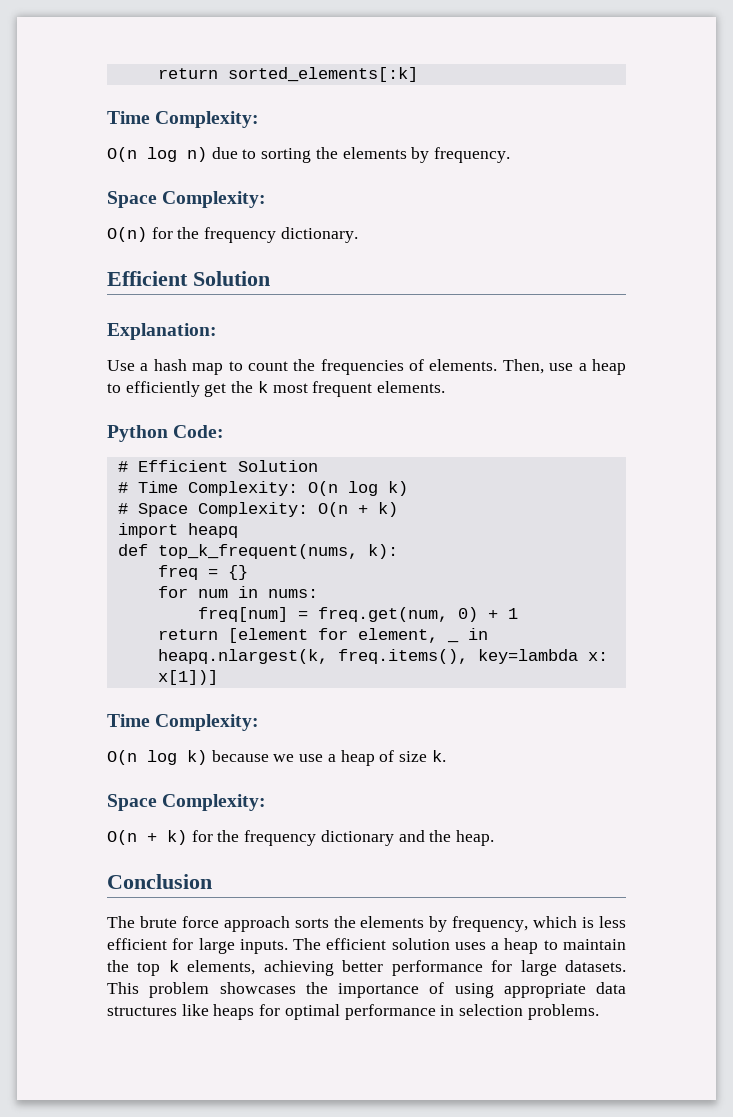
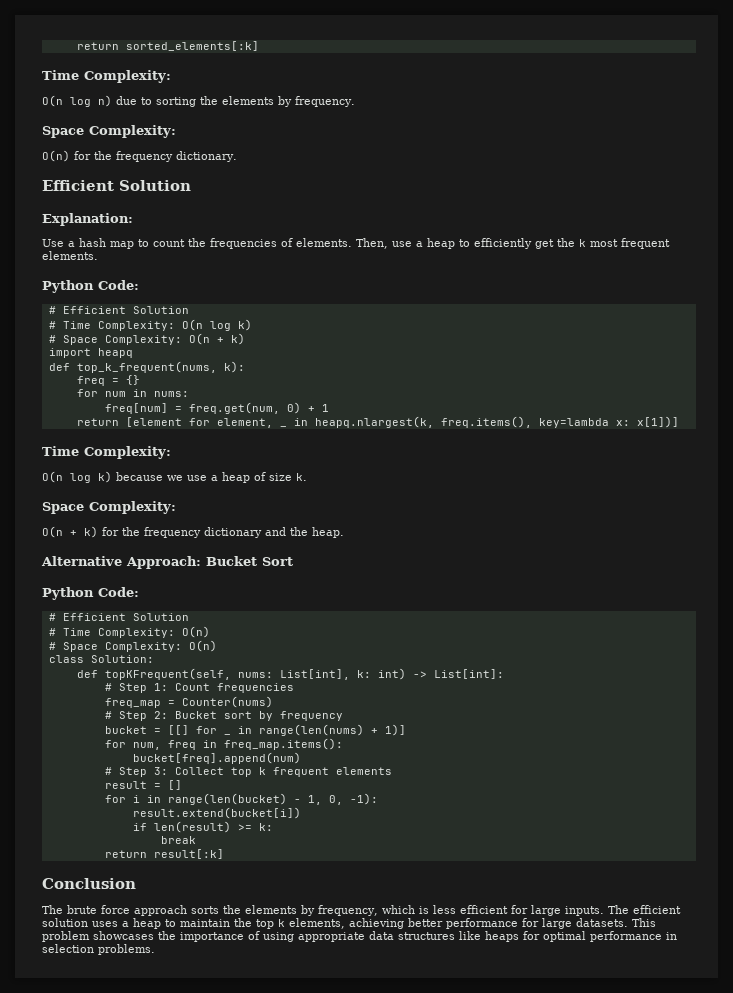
+ Alternative Approach: Bucket Sort
+ Python Code:
+ # Efficient Solution
+ # Time Complexity: O(n)
+ # Space Complexity: O(n)
+ class Solution:
+ def topKFrequent(self, nums: List[int], k: int) -> List[int]:
+ # Step 1: Count frequencies
+ freq_map = Counter(nums)
+ # Step 2: Bucket sort by frequency
+ bucket = [[] for _ in range(len(nums) + 1)]
+ for num, freq in freq_map.items():
+ bucket[freq].append(num)
+ # Step 3: Collect top k frequent elements
+ result = []
+ for i in range(len(bucket) - 1, 0, -1):
+ result.extend(bucket[i])
+ if len(result) >= k:
+ break
+ return result[:k]

